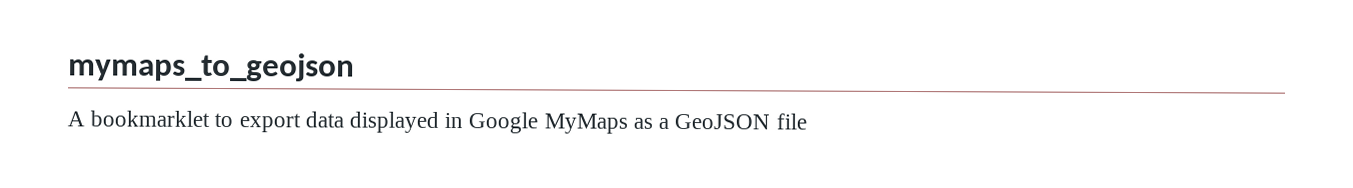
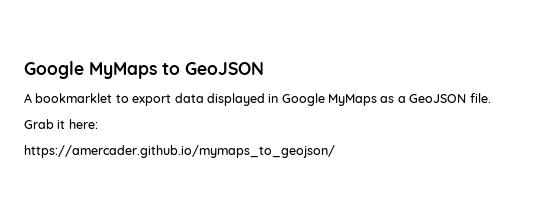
- mymaps_to_geojson
+ Google MyMaps to GeoJSON
- A bookmarklet to export data displayed in Google MyMaps as a GeoJSON file
+ A bookmarklet to export data displayed in Google MyMaps as a GeoJSON file.
+ Grab it here:
+ https://amercader.github.io/mymaps_to_geojson/

